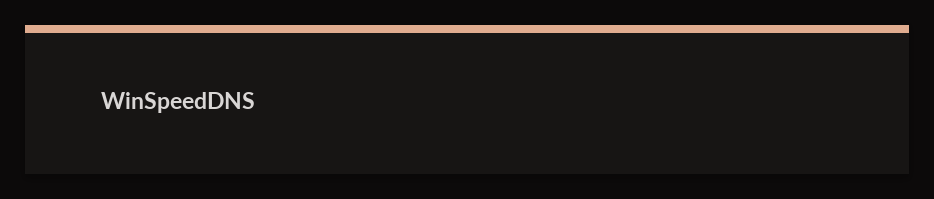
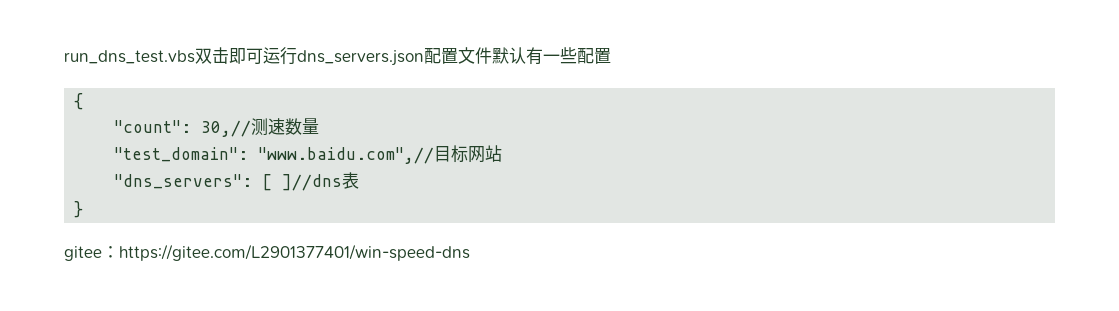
- WinSpeedDNS
+ run_dns_test.vbs双击即可运行dns_servers.json配置文件默认有一些配置
+ {
+ "count": 30,//测速数量
+ "test_domain": "www.baidu.com",//目标网站
+ "dns_servers": [ ]//dns表
+ }
+ gitee：https://gitee.com/L2901377401/win-speed-dns

